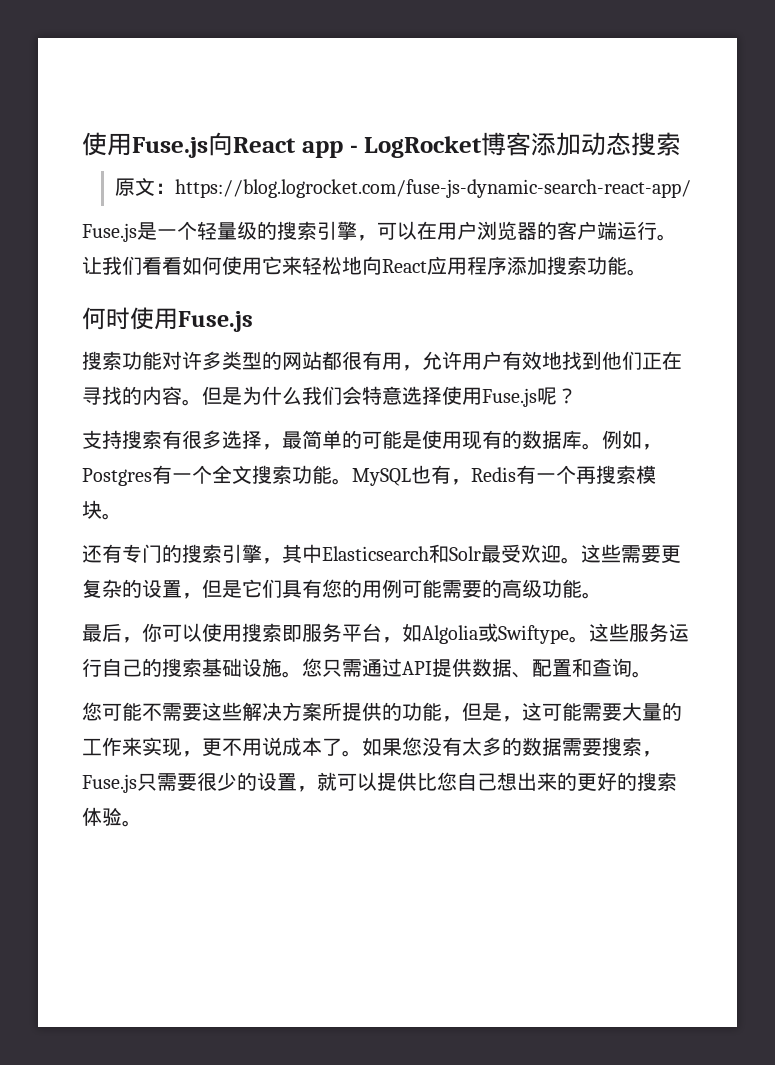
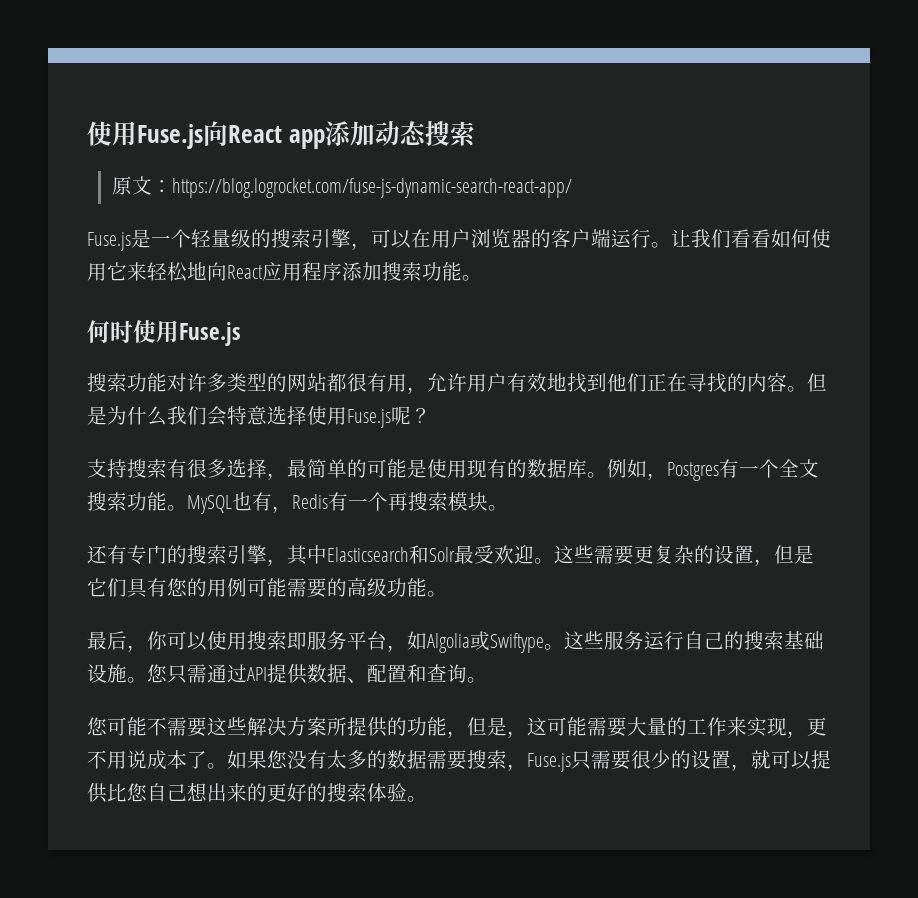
- 使用Fuse.js向React app - LogRocket博客添加动态搜索
+ 使用Fuse.js向React app添加动态搜索

